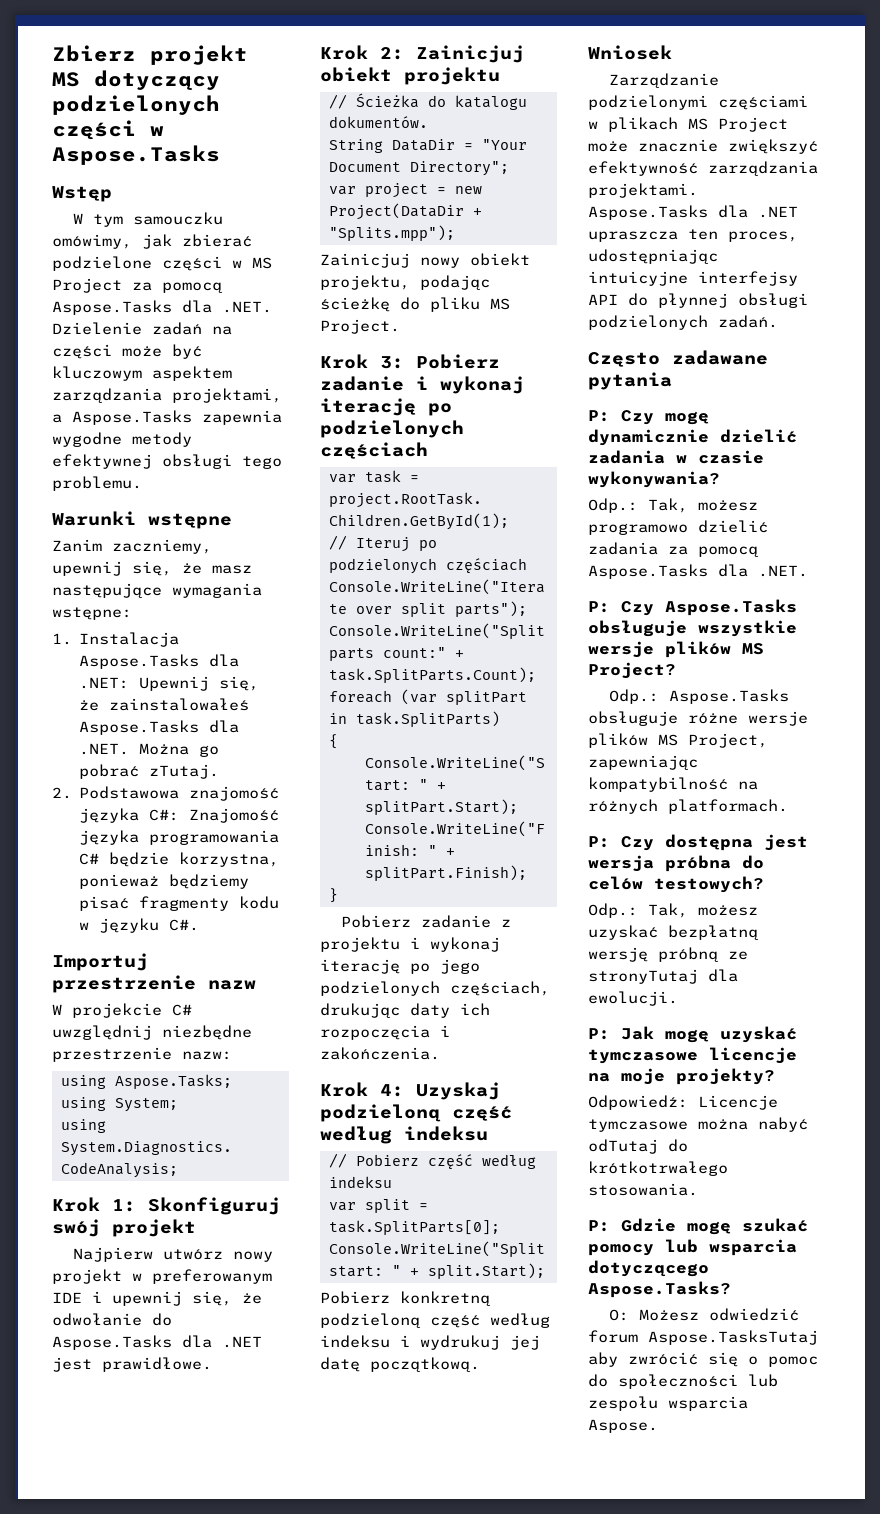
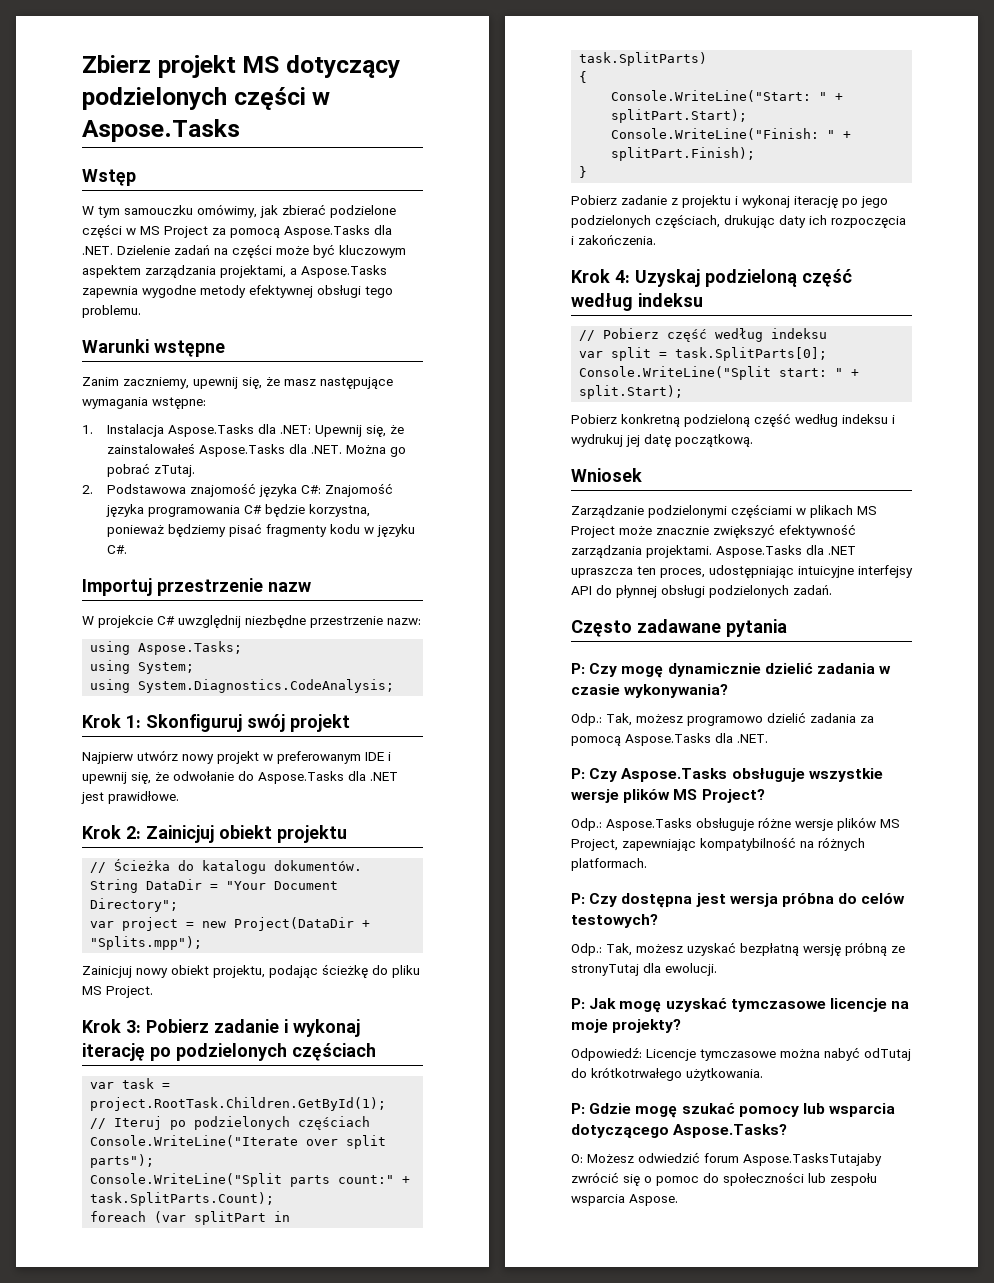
- Odpowiedź: Licencje tymczasowe można nabyć odTutaj do krótkotrwałego stosowania.
+ Odpowiedź: Licencje tymczasowe można nabyć odTutaj do krótkotrwałego użytkowania.
- O: Możesz odwiedzić forum Aspose.TasksTutaj aby zwrócić się o pomoc do społeczności lub zespołu wsparcia Aspose.
+ O: Możesz odwiedzić forum Aspose.TasksTutajaby zwrócić się o pomoc do społeczności lub zespołu wsparcia Aspose.

